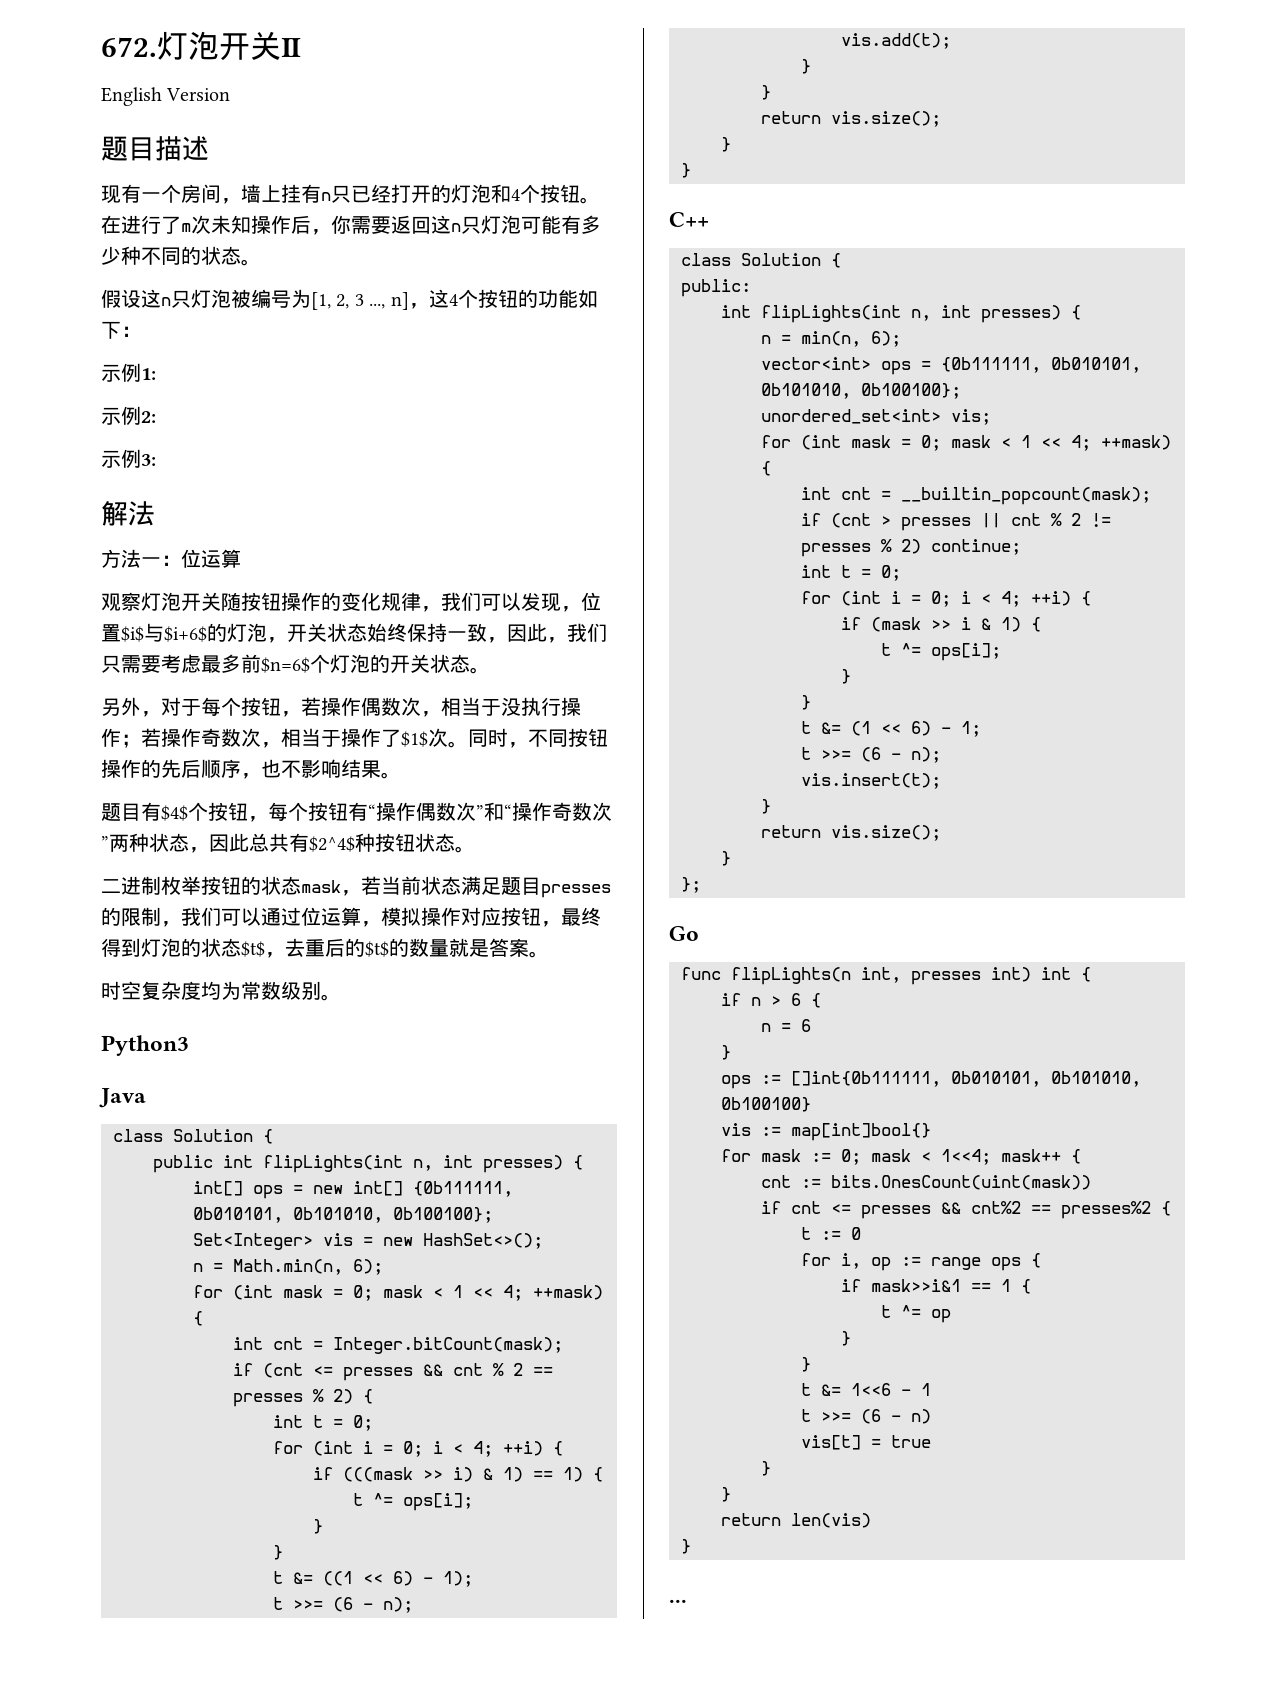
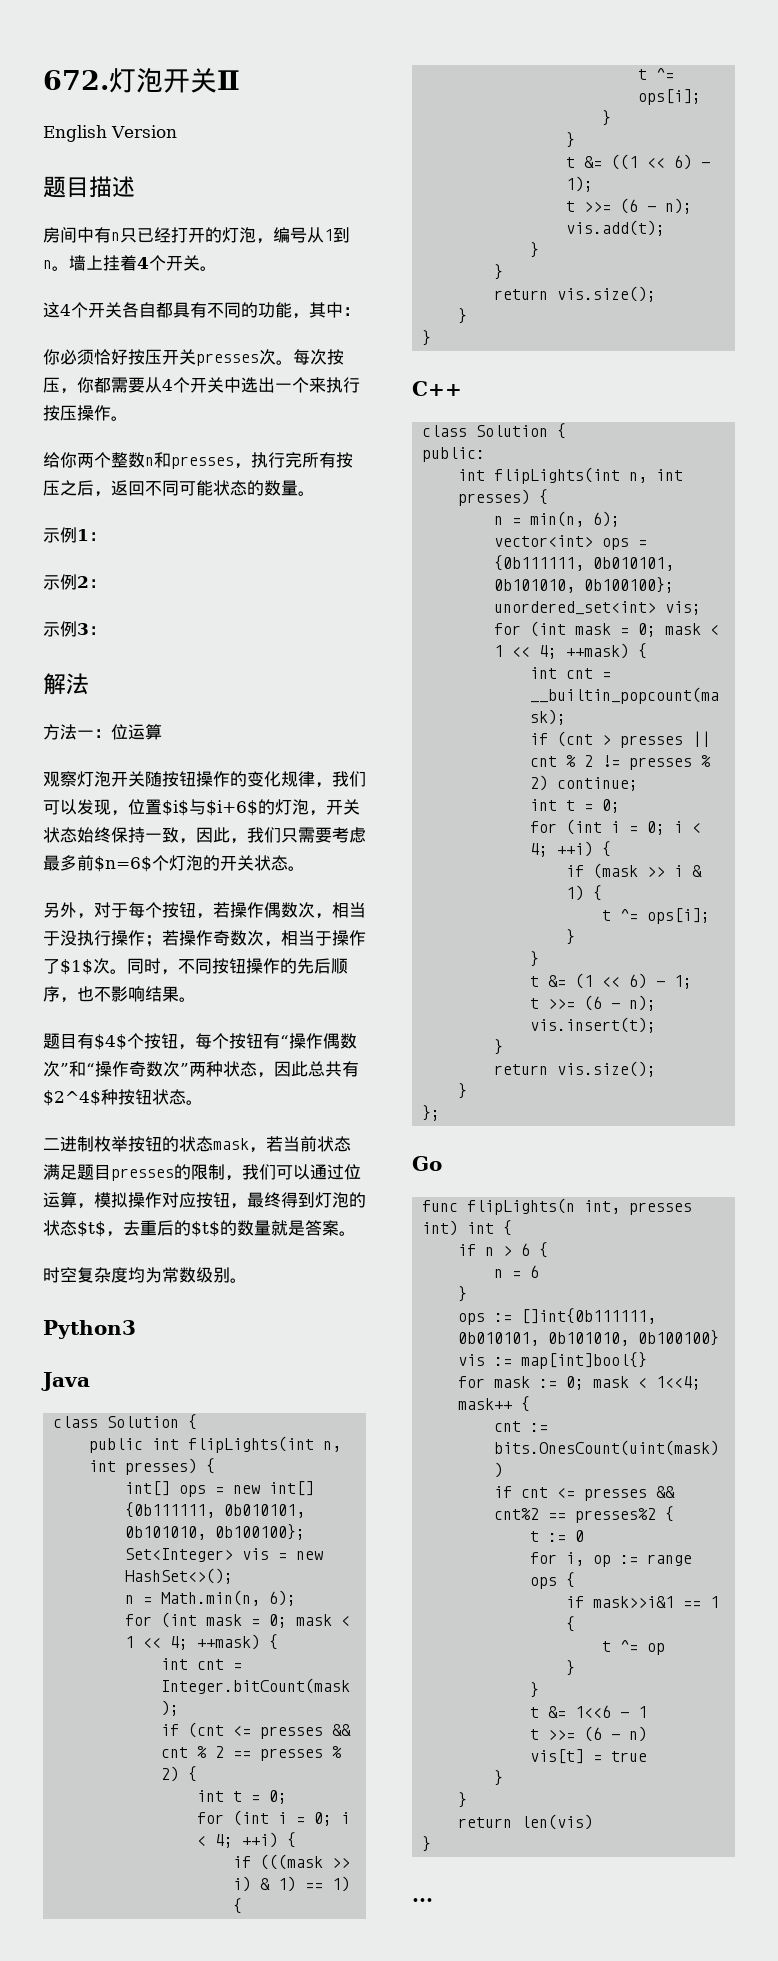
- 现有一个房间，墙上挂有n只已经打开的灯泡和4个按钮。在进行了m次未知操作后，你需要返回这n只灯泡可能有多少种不同的状态。
- 假设这n只灯泡被编号为[1, 2, 3 ..., n]，这4个按钮的功能如下：
- 示例1:
- 示例2:
- 示例3:
+ 房间中有n只已经打开的灯泡，编号从1到n。墙上挂着4个开关。
+ 这4个开关各自都具有不同的功能，其中：
+ 你必须恰好按压开关presses次。每次按压，你都需要从4个开关中选出一个来执行按压操作。
+ 给你两个整数n和presses，执行完所有按压之后，返回不同可能状态的数量。
+ 示例1：
+ 示例2：
+ 示例3：

